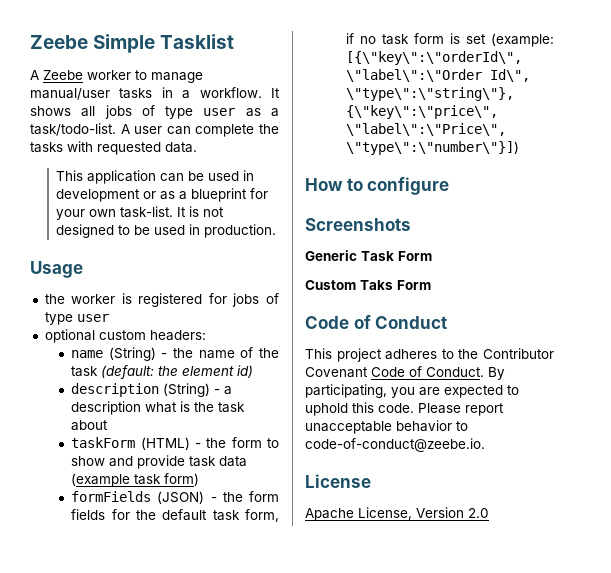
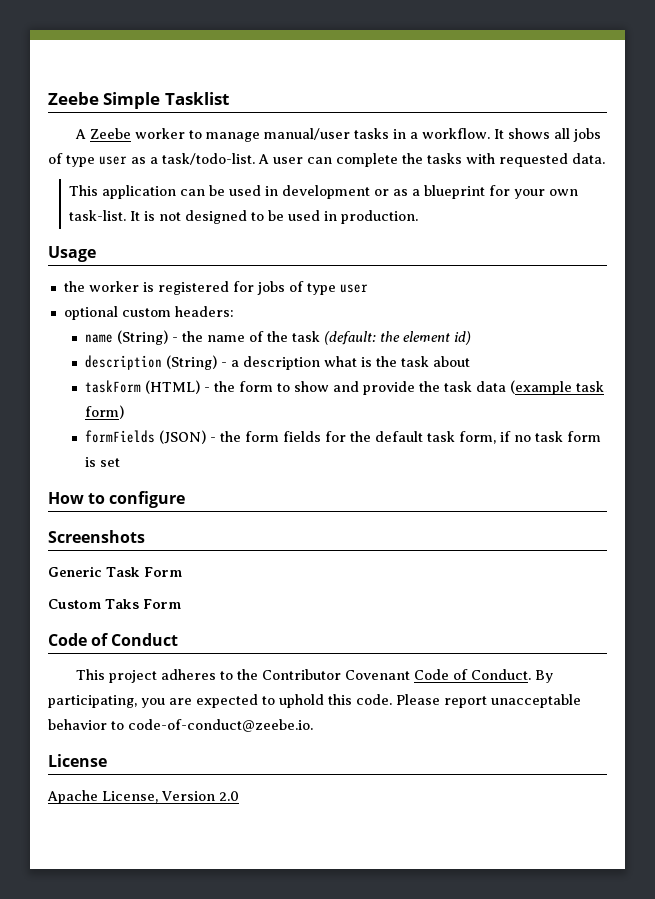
- taskForm (HTML) - the form to show and provide task data (example task form)
+ taskForm (HTML) - the form to show and provide the task data (example task form)
- formFields (JSON) - the form fields for the default task form, if no task form is set (example: [{\"key\":\"orderId\", \"label\":\"Order Id\", \"type\":\"string\"}, {\"key\":\"price\", \"label\":\"Price\", \"type\":\"number\"}])
+ formFields (JSON) - the form fields for the default task form, if no task form is set

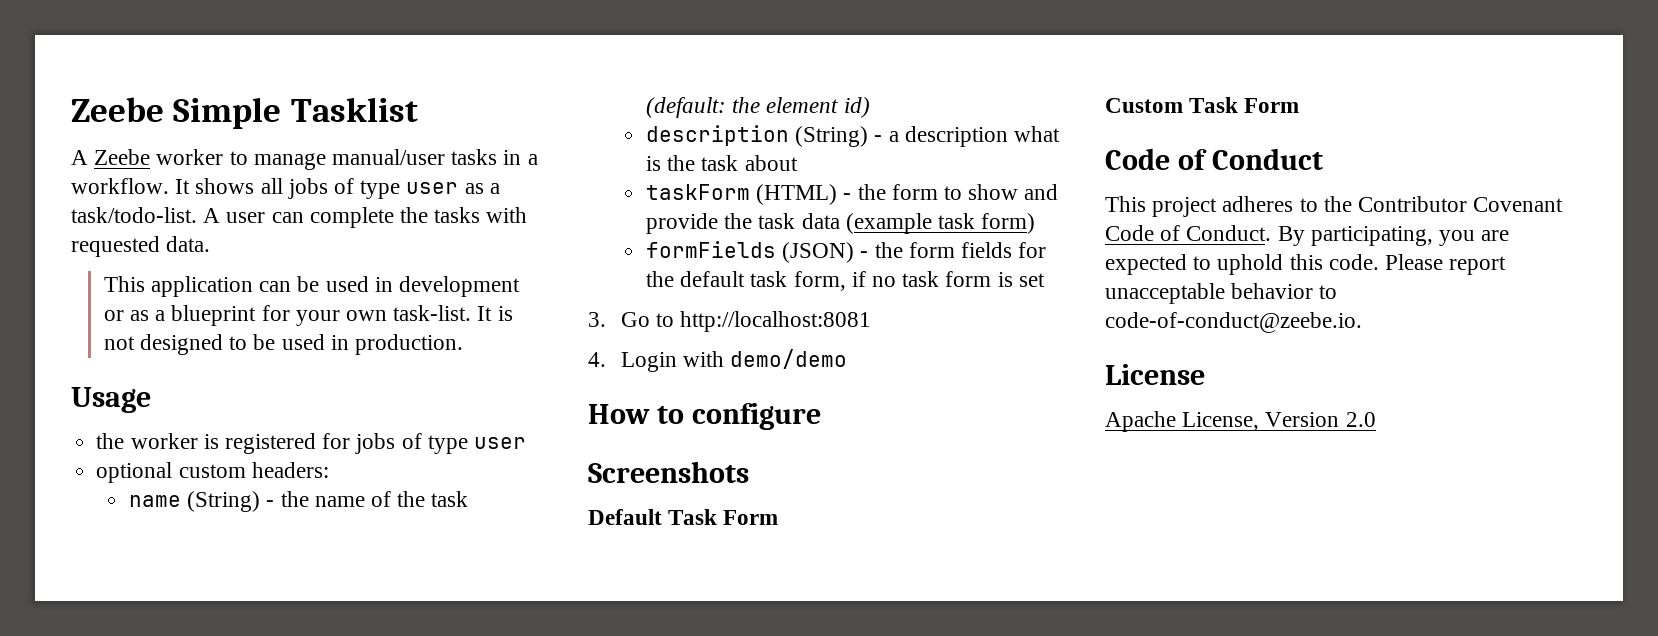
+ 3. Go to http://localhost:8081
+ 4. Login with demo/demo
- Generic Task Form
+ Default Task Form
- Custom Taks Form
+ Custom Task Form

